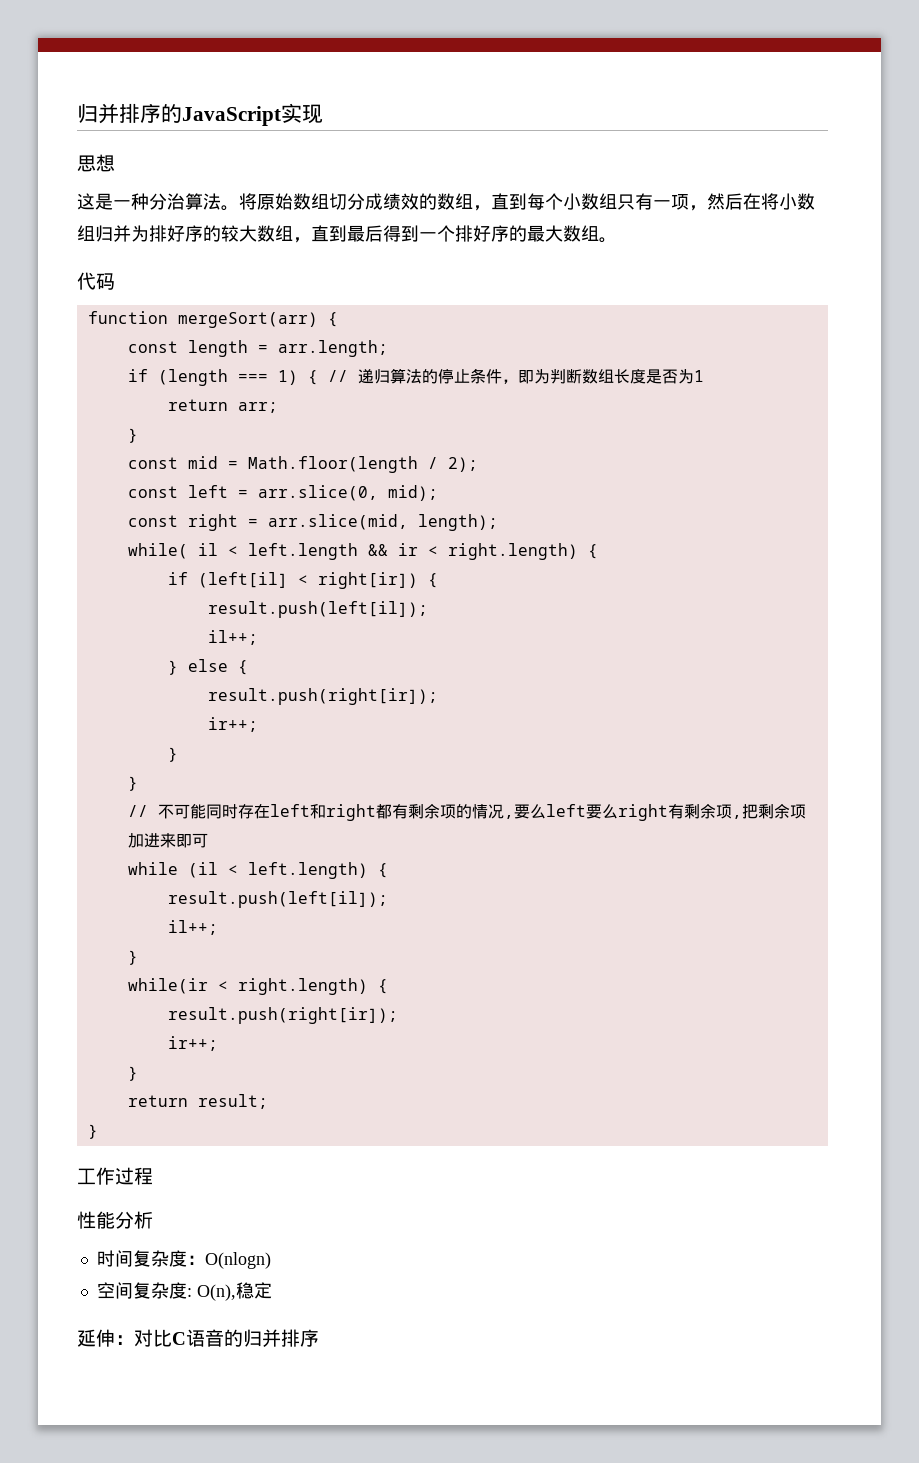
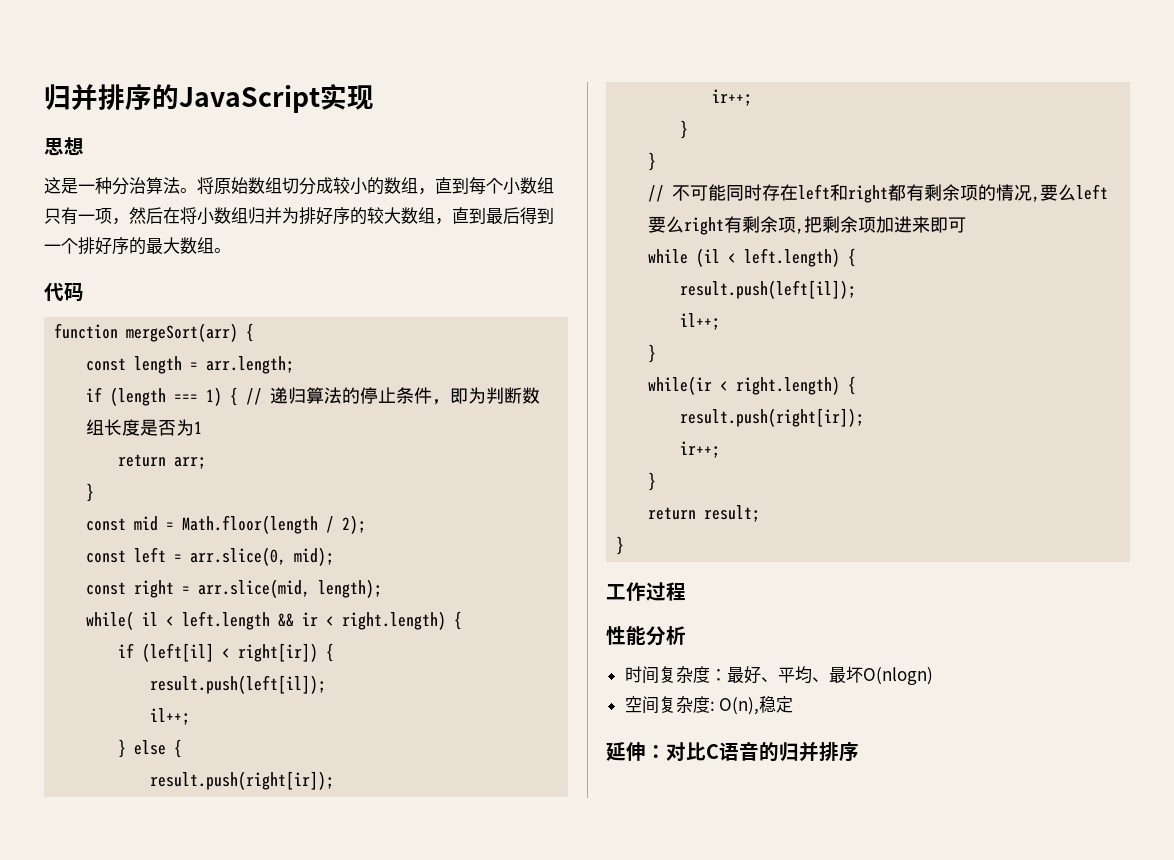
- 将原始数组切分成绩效的数组，直到每个小数组只有一项，然后在将小数组归并为排好序的较大数组，直到最后得到一个排好序的最大数组。
+ 将原始数组切分成较小的数组，直到每个小数组只有一项，然后在将小数组归并为排好序的较大数组，直到最后得到一个排好序的最大数组。
- 时间复杂度：O(nlogn)
+ 时间复杂度：最好、平均、最坏O(nlogn)

